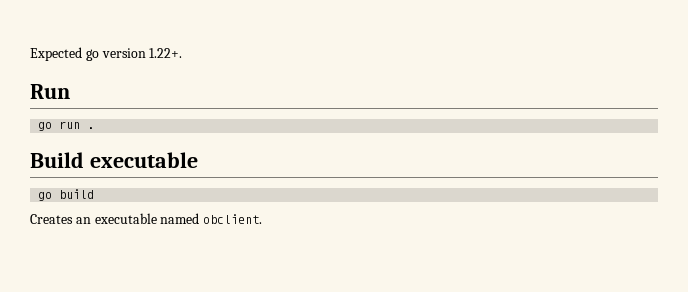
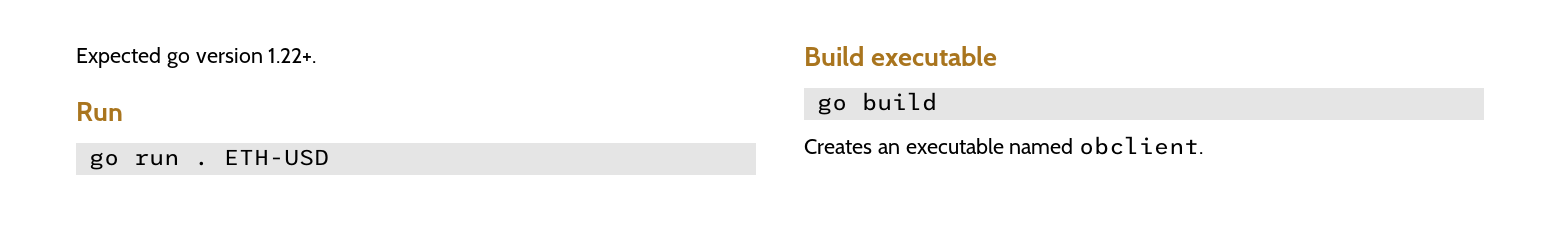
+ ETH-USD

